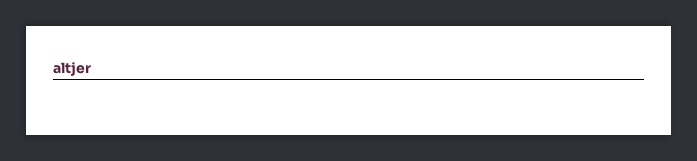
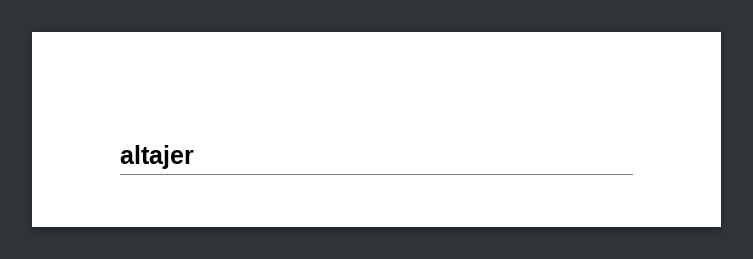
- altjer
+ altajer

